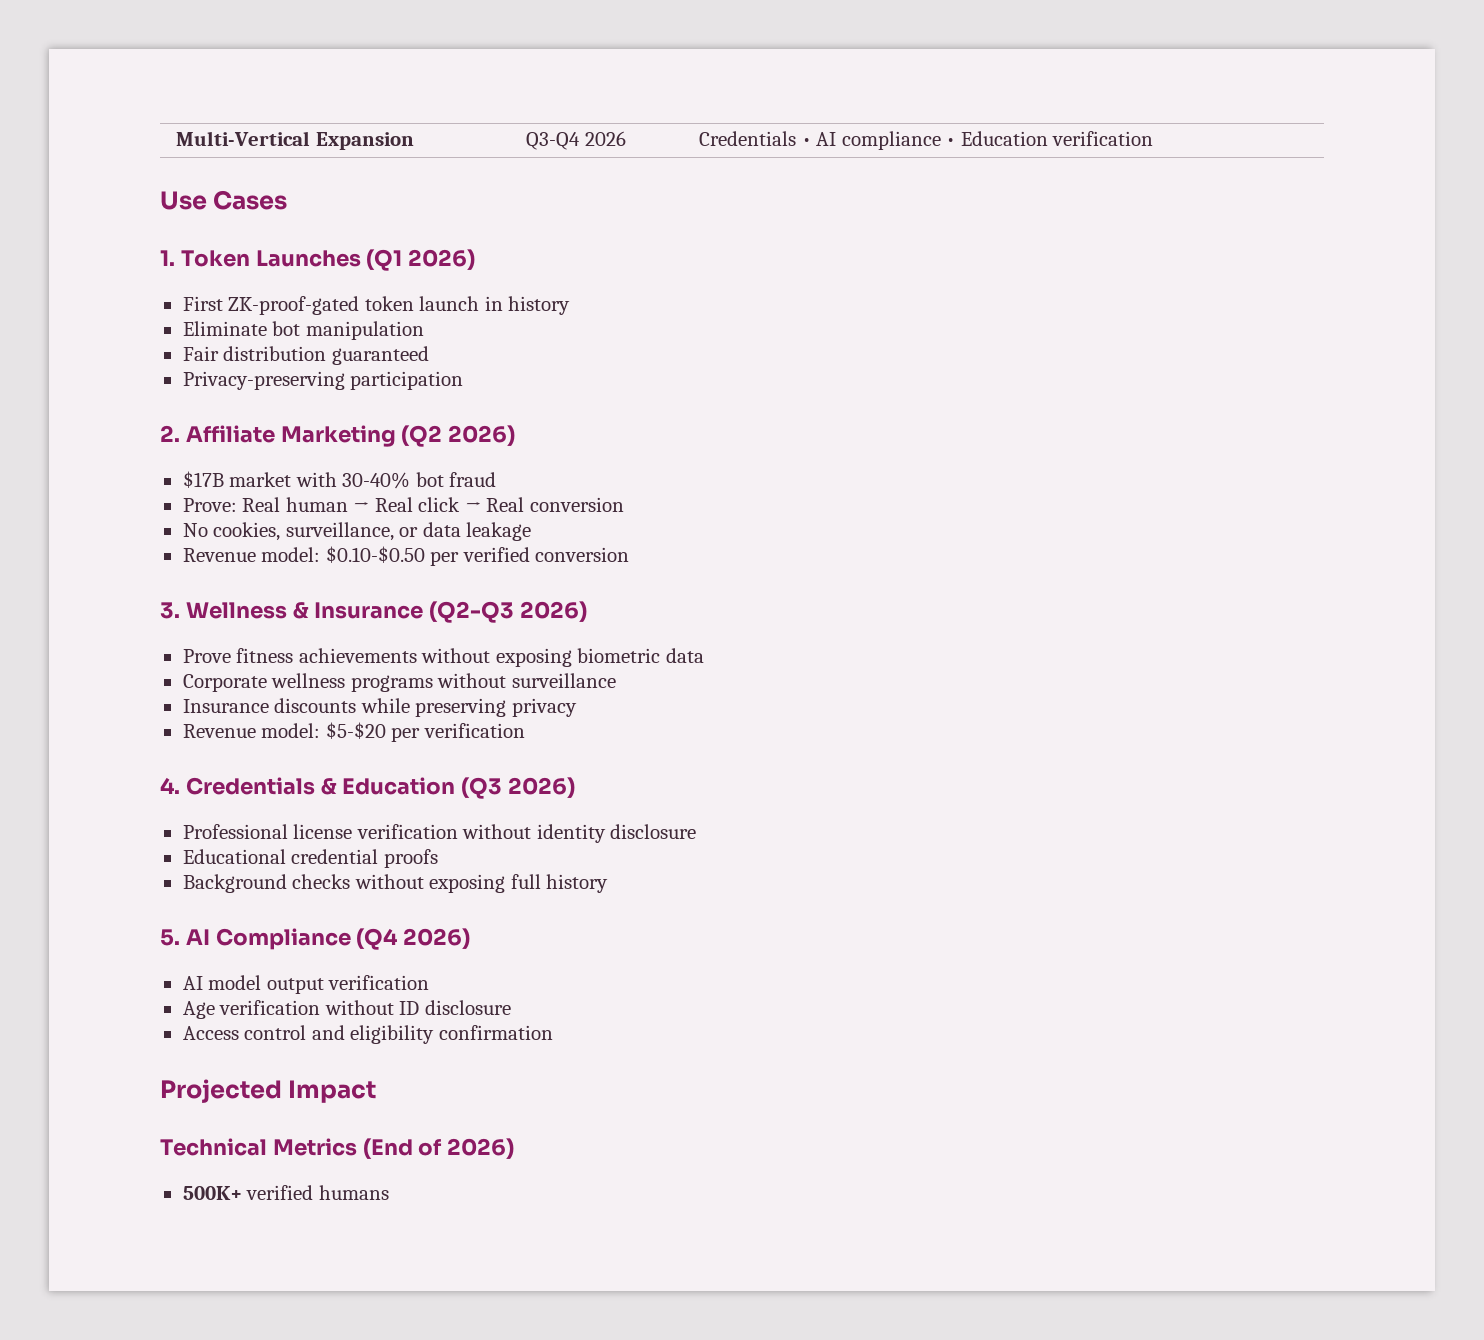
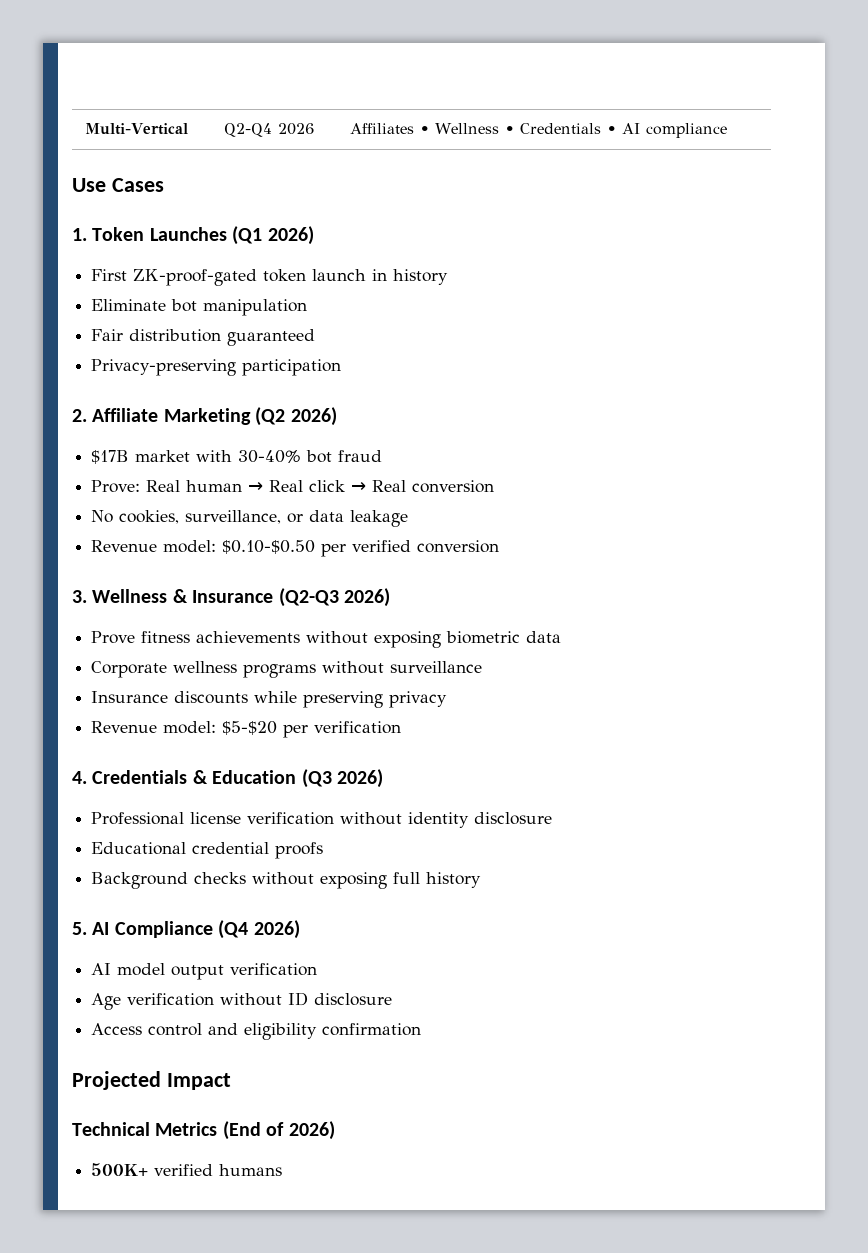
- Multi-Vertical Expansion | Q3-Q4 2026 | Credentials • AI compliance • Education verification
+ Multi-Vertical | Q2-Q4 2026 | Affiliates • Wellness • Credentials • AI compliance

